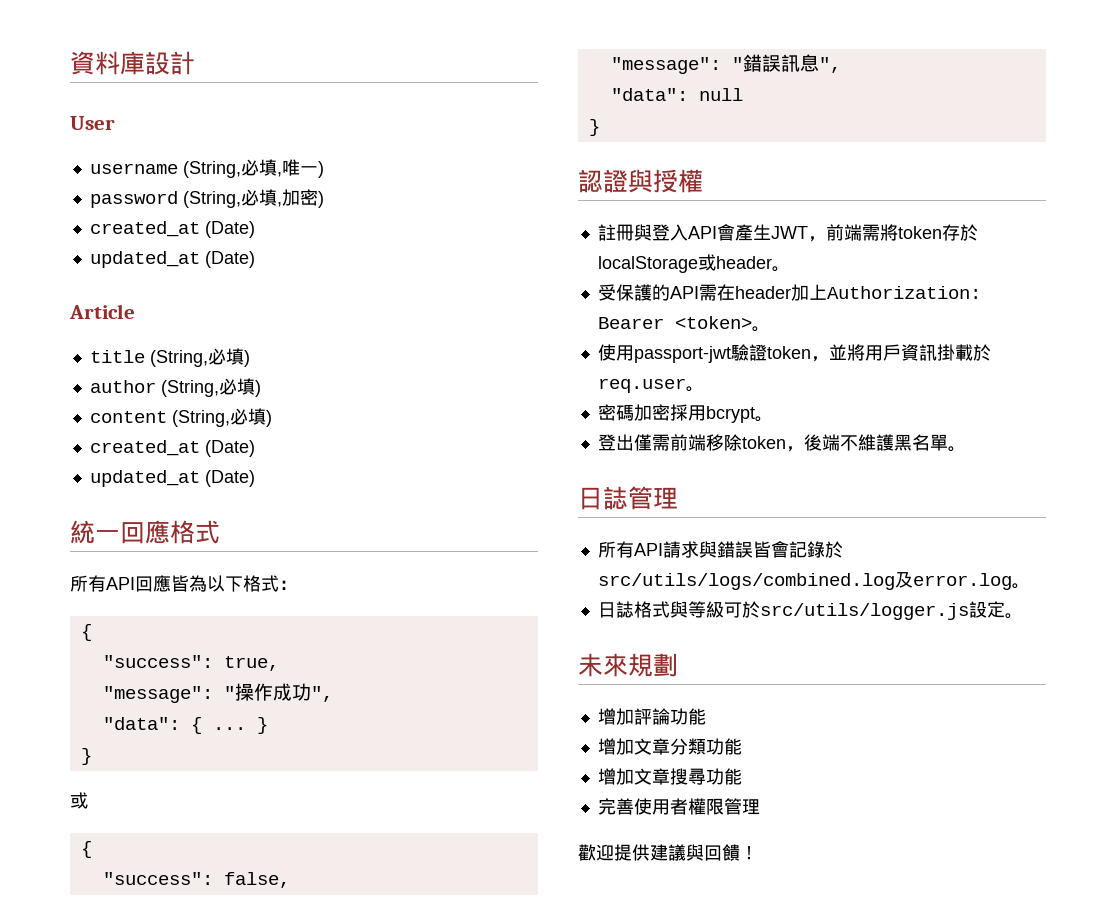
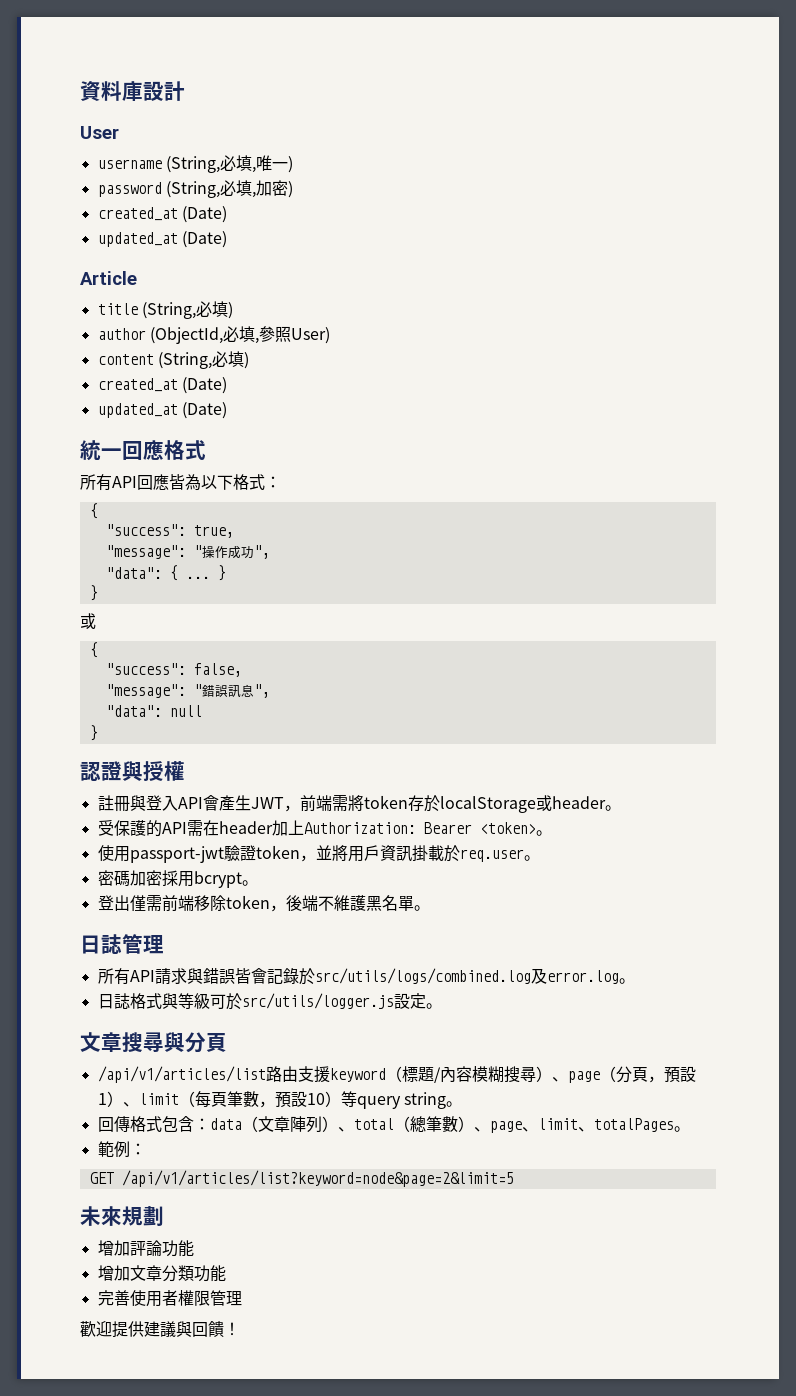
- author (String,必填)
+ author (ObjectId,必填,參照User)
+ 文章搜尋與分頁
+ /api/v1/articles/list路由支援keyword（標題/內容模糊搜尋）、page（分頁，預設1）、limit（每頁筆數，預設10）等query string。
+ 回傳格式包含：data（文章陣列）、total（總筆數）、page、limit、totalPages。
+ 範例：
+ GET /api/v1/articles/list?keyword=node&page=2&limit=5
- 增加文章搜尋功能

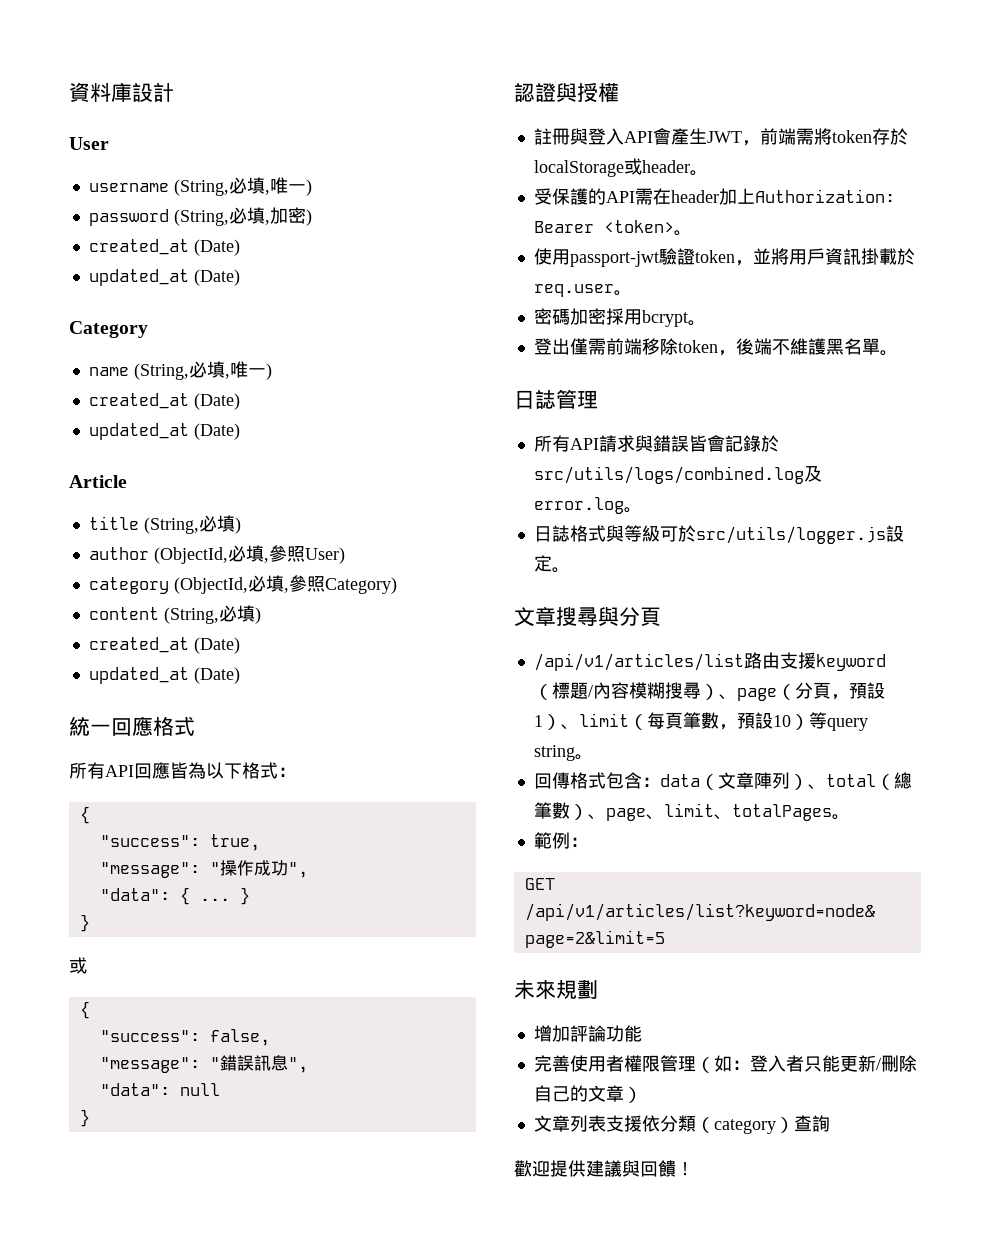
+ Category
+ name (String,必填,唯一)
+ created_at (Date)
+ updated_at (Date)
+ category (ObjectId,必填,參照Category)
- 增加文章分類功能
- 完善使用者權限管理
+ 完善使用者權限管理（如：登入者只能更新/刪除自己的文章）
+ 文章列表支援依分類（category）查詢

